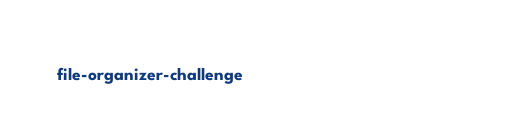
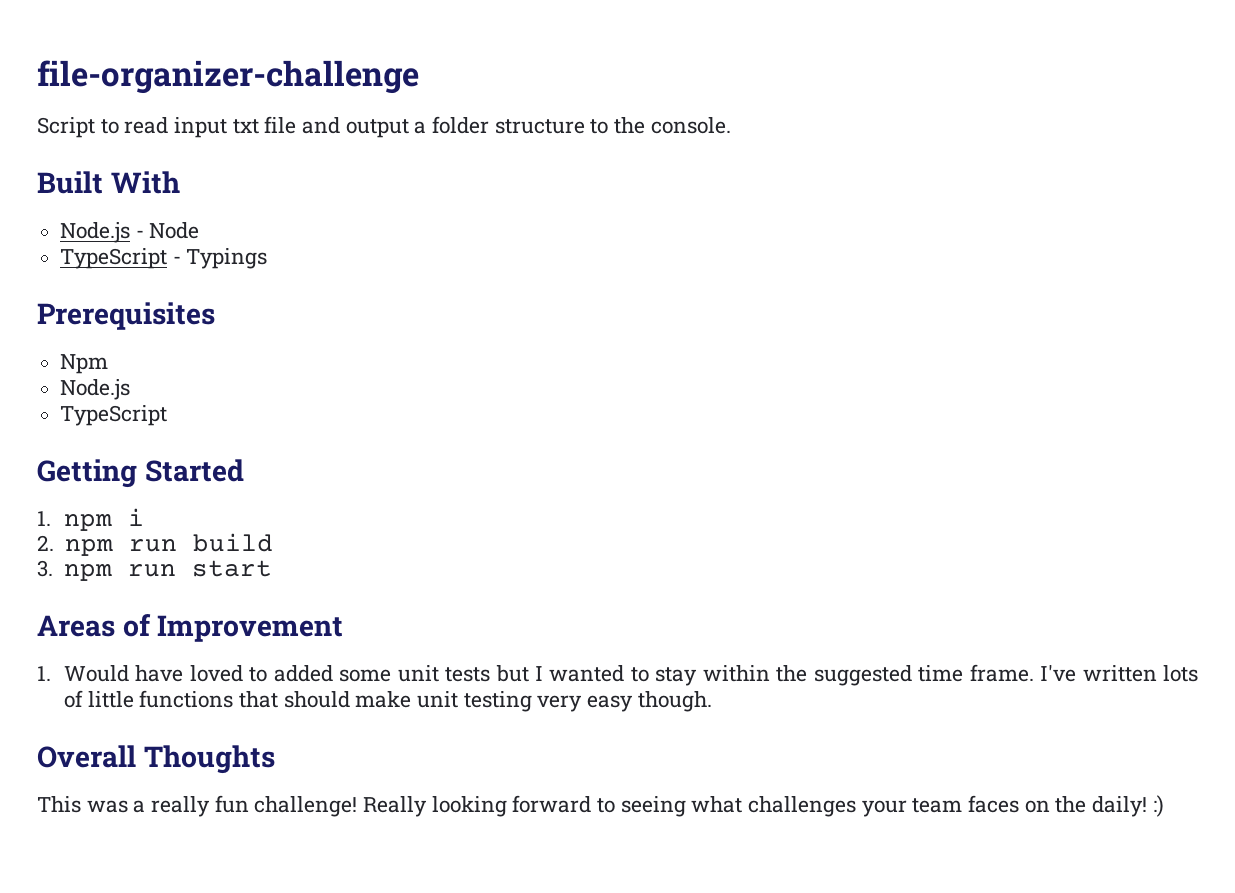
+ Script to read input txt file and output a folder structure to the console.
+ Built With
+ Node.js - Node
+ TypeScript - Typings
+ Prerequisites
+ Npm
+ Node.js
+ TypeScript
+ Getting Started
+ 1. npm i
+ 2. npm run build
+ 3. npm run start
+ Areas of Improvement
+ 1. Would have loved to added some unit tests but I wanted to stay within the suggested time frame. I've written lots of little functions that should make unit testing very easy though.
+ Overall Thoughts
+ This was a really fun challenge! Really looking forward to seeing what challenges your team faces on the daily! :)

